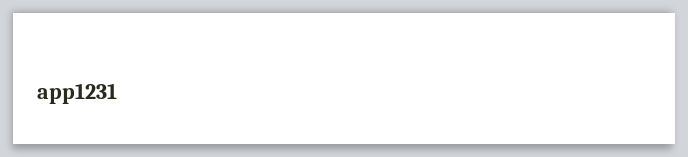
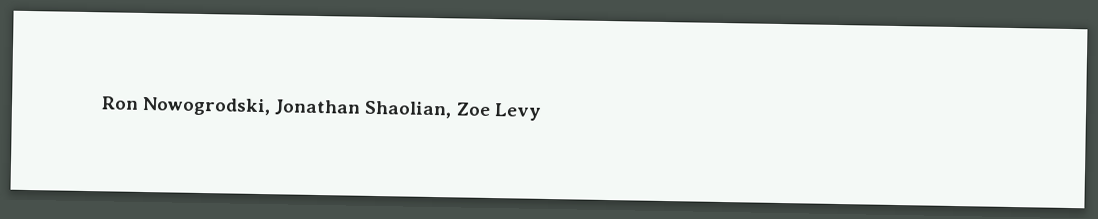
- app1231
+ Ron Nowogrodski, Jonathan Shaolian, Zoe Levy

